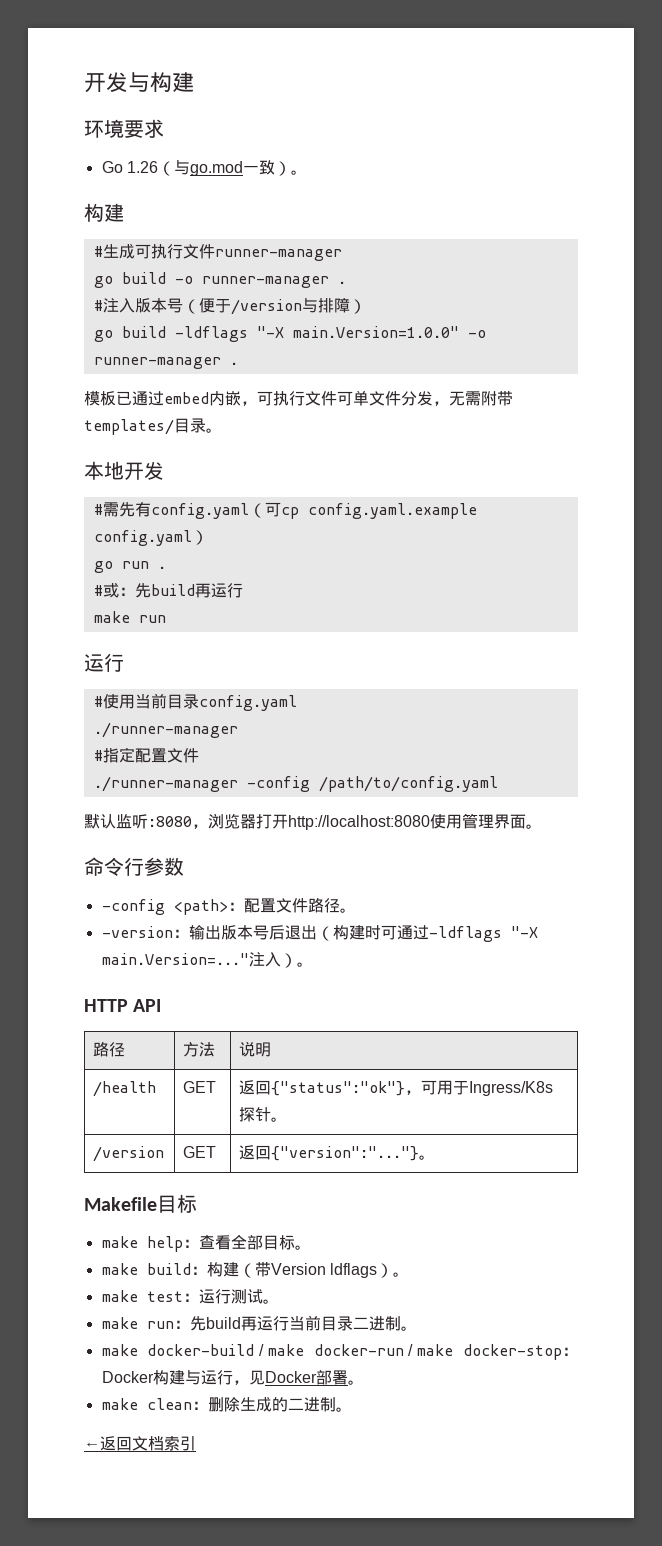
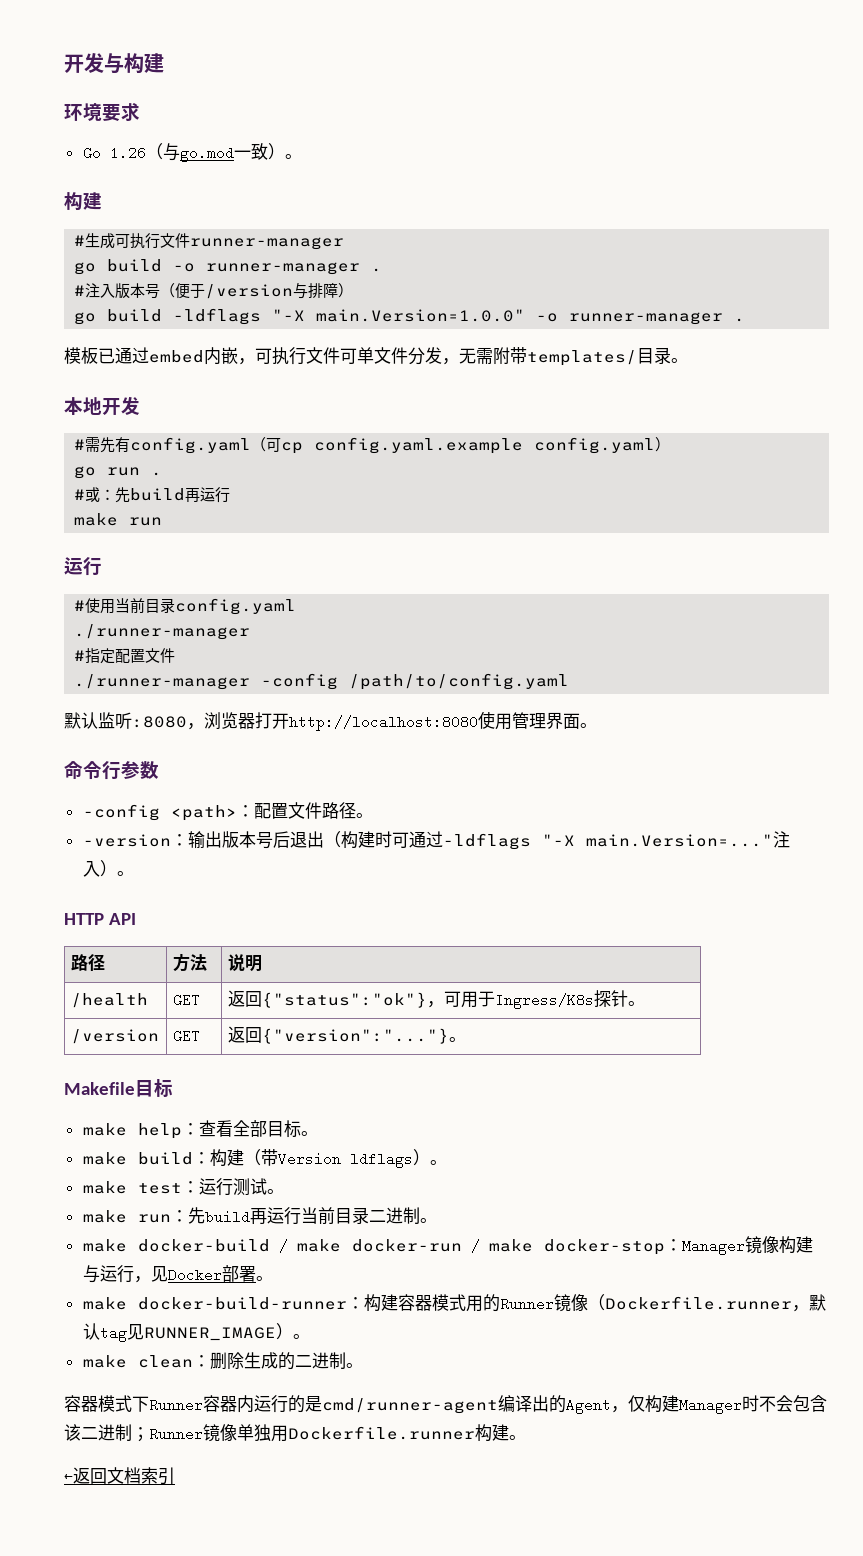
- make docker-build / make docker-run / make docker-stop：Docker构建与运行，见Docker部署。
+ make docker-build / make docker-run / make docker-stop：Manager镜像构建与运行，见Docker部署。
+ make docker-build-runner：构建容器模式用的Runner镜像（Dockerfile.runner，默认tag见RUNNER_IMAGE）。
+ 容器模式下Runner容器内运行的是cmd/runner-agent编译出的Agent，仅构建Manager时不会包含该二进制；Runner镜像单独用Dockerfile.runner构建。

